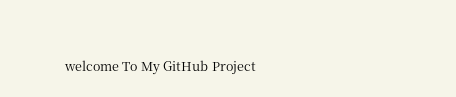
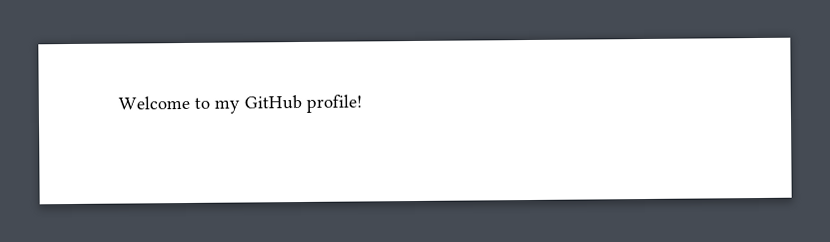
- welcome To My GitHub Project
+ Welcome to my GitHub profile!

